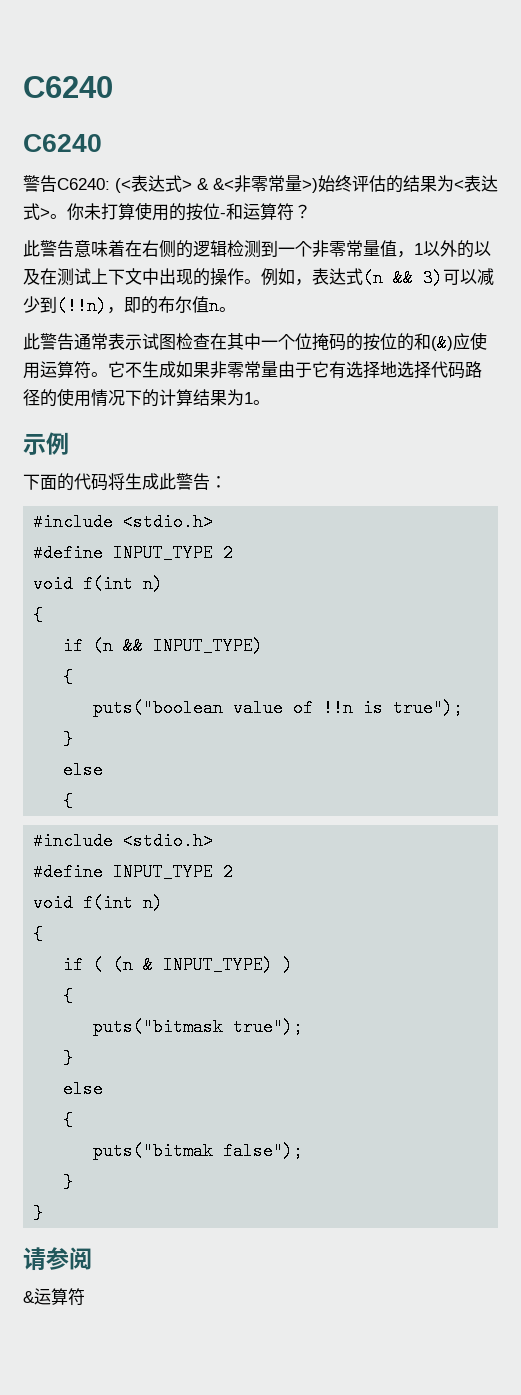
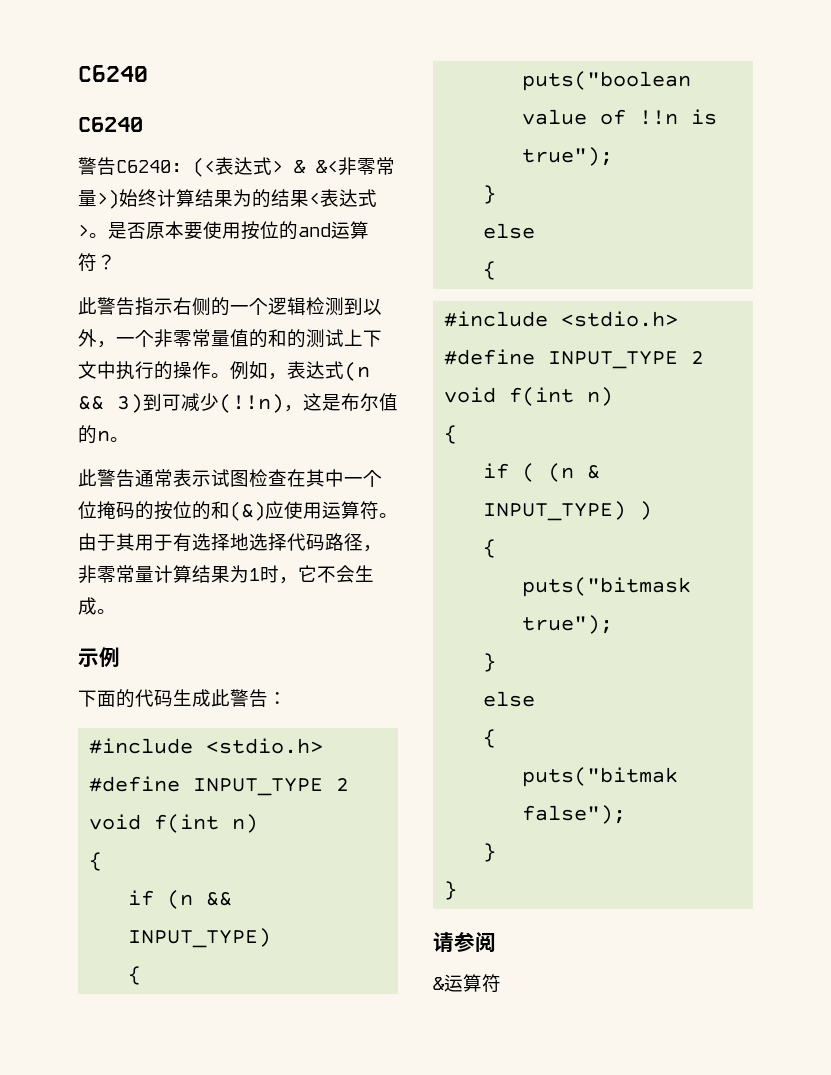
- 警告C6240: (<表达式> & &<非零常量>)始终评估的结果为<表达式>。你未打算使用的按位-和运算符？
+ 警告C6240: (<表达式> & &<非零常量>)始终计算结果为的结果<表达式>。是否原本要使用按位的and运算符？
- 此警告意味着在右侧的逻辑检测到一个非零常量值，1以外的以及在测试上下文中出现的操作。
+ 此警告指示右侧的一个逻辑检测到以外，一个非零常量值的和的测试上下文中执行的操作。
- 例如，表达式(n && 3)可以减少到(!!n)，即的布尔值n。
+ 例如，表达式(n && 3)到可减少(!!n)，这是布尔值的n。
- 它不生成如果非零常量由于它有选择地选择代码路径的使用情况下的计算结果为1。
+ 由于其用于有选择地选择代码路径，非零常量计算结果为1时，它不会生成。
- 下面的代码将生成此警告：
+ 下面的代码生成此警告：

